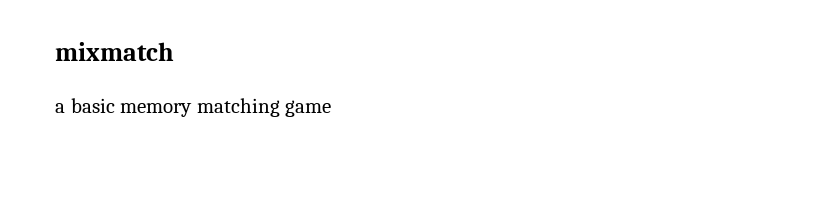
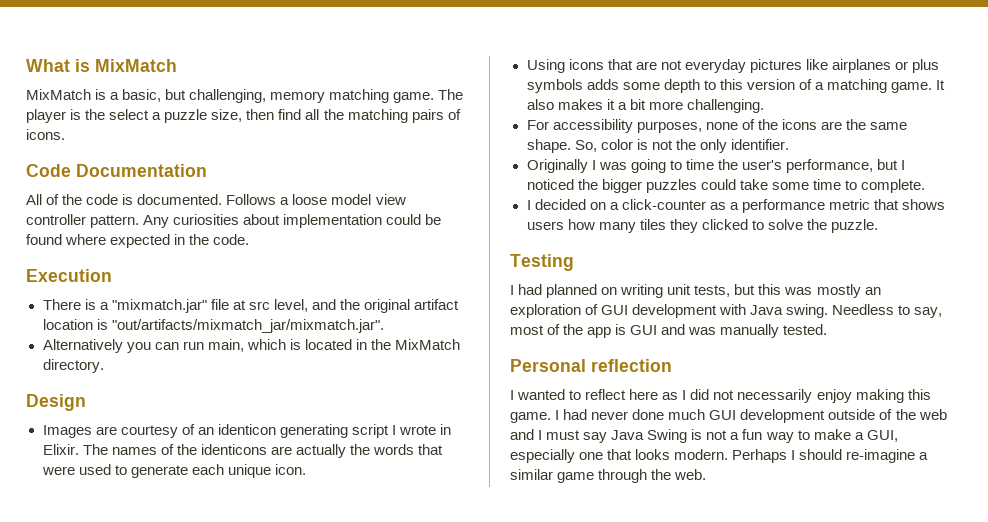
- mixmatch
- a basic memory matching game
+ What is MixMatch
+ MixMatch is a basic, but challenging, memory matching game. The player is the select a puzzle size, then find all the matching pairs of icons.
+ Code Documentation
+ All of the code is documented. Follows a loose model view controller pattern. Any curiosities about implementation could be found where expected in the code.
+ Execution
+ There is a "mixmatch.jar" file at src level, and the original artifact location is "out/artifacts/mixmatch_jar/mixmatch.jar".
+ Alternatively you can run main, which is located in the MixMatch directory.
+ Design
+ Images are courtesy of an identicon generating script I wrote in Elixir. The names of the identicons are actually the words that were used to generate each unique icon.
+ Using icons that are not everyday pictures like airplanes or plus symbols adds some depth to this version of a matching game. It also makes it a bit more challenging.
+ For accessibility purposes, none of the icons are the same shape. So, color is not the only identifier.
+ Originally I was going to time the user's performance, but I noticed the bigger puzzles could take some time to complete.
+ I decided on a click-counter as a performance metric that shows users how many tiles they clicked to solve the puzzle.
+ Testing
+ I had planned on writing unit tests, but this was mostly an exploration of GUI development with Java swing. Needless to say, most of the app is GUI and was manually tested.
+ Personal reflection
+ I wanted to reflect here as I did not necessarily enjoy making this game. I had never done much GUI development outside of the web and I must say Java Swing is not a fun way to make a GUI, especially one that looks modern. Perhaps I should re-imagine a similar game through the web.

